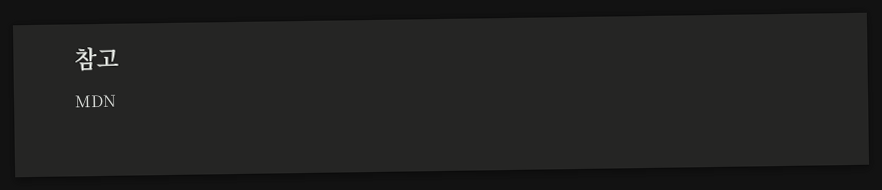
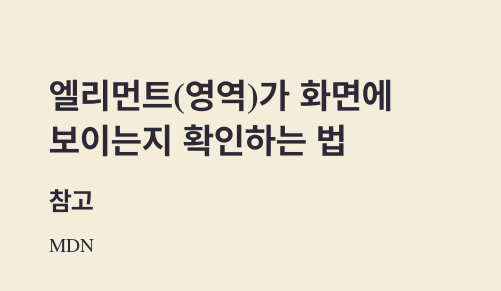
+ 엘리먼트(영역)가 화면에 보이는지 확인하는 법

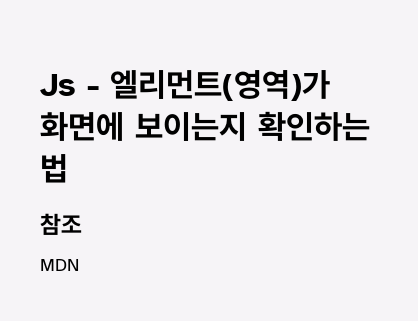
- 엘리먼트(영역)가 화면에 보이는지 확인하는 법
+ Js - 엘리먼트(영역)가 화면에 보이는지 확인하는 법
- 참고
+ 참조

